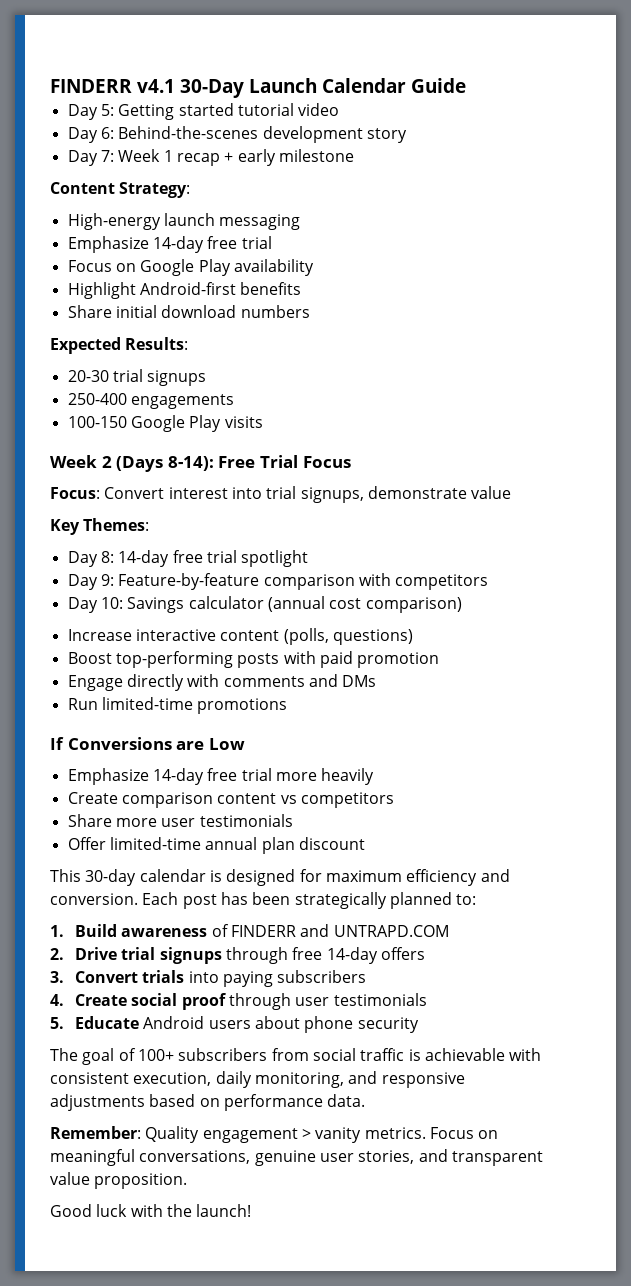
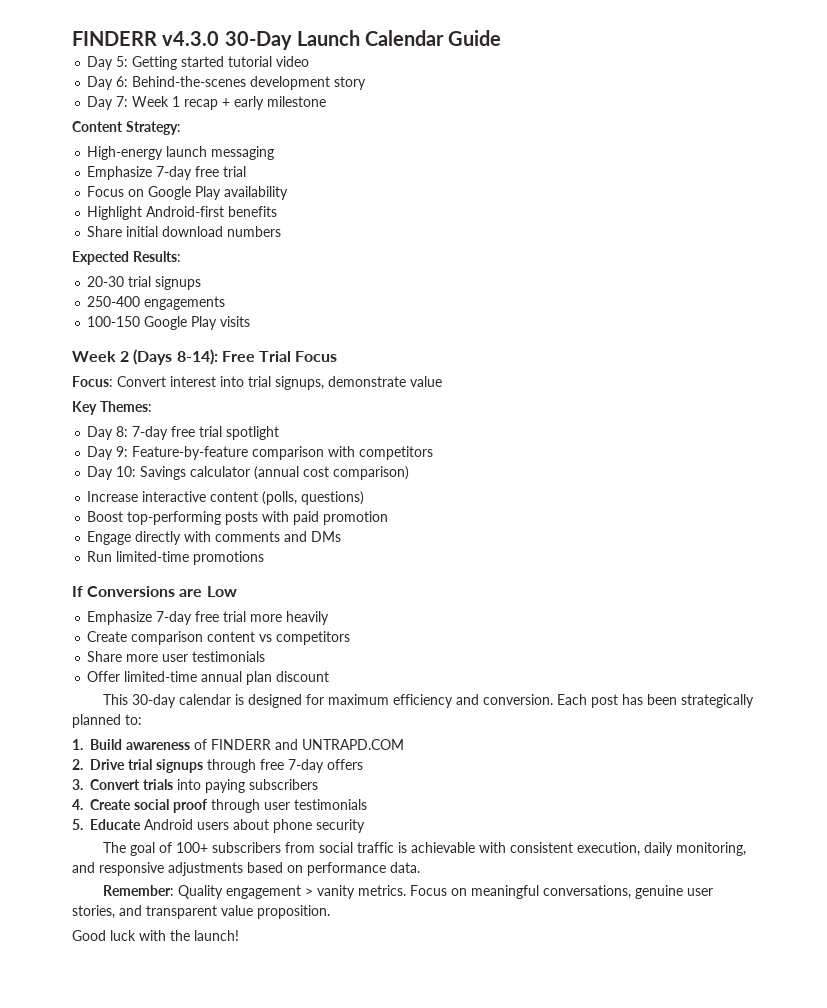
- FINDERR v4.1 30-Day Launch Calendar Guide
+ FINDERR v4.3.0 30-Day Launch Calendar Guide
  High-energy launch messaging
- Emphasize 14-day free trial
+ Emphasize 7-day free trial
- Day 8: 14-day free trial spotlight
+ Day 8: 7-day free trial spotlight
- Emphasize 14-day free trial more heavily
+ Emphasize 7-day free trial more heavily
- 2. Drive trial signups through free 14-day offers
+ 2. Drive trial signups through free 7-day offers

